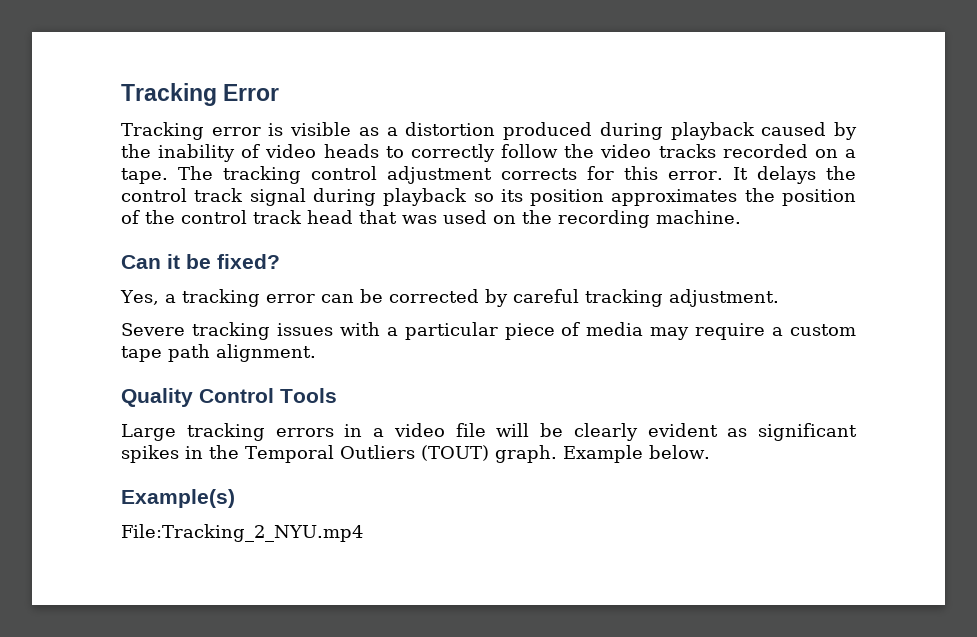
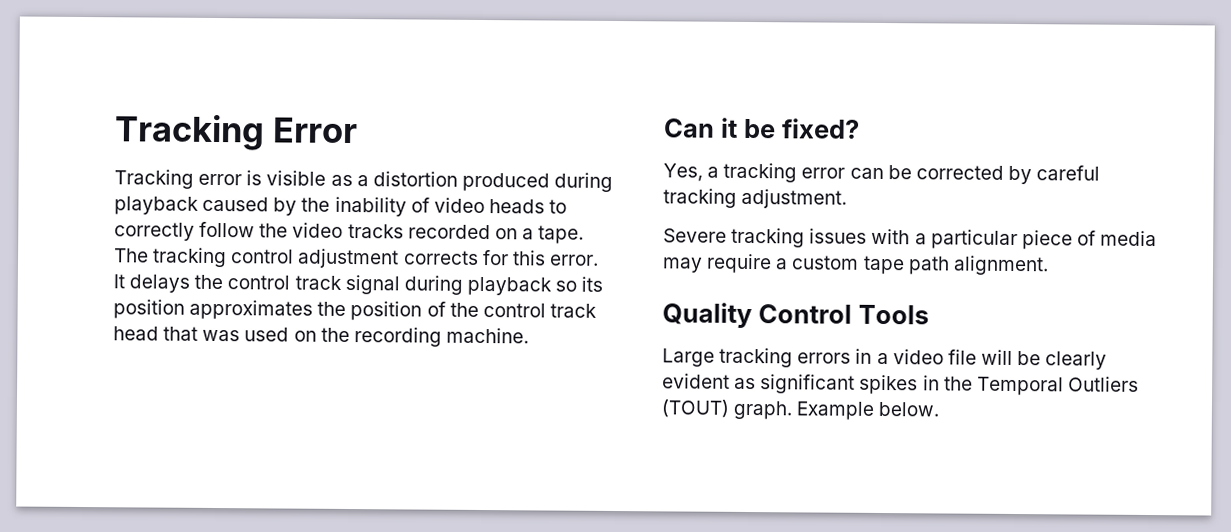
- Example(s)
- File:Tracking_2_NYU.mp4

